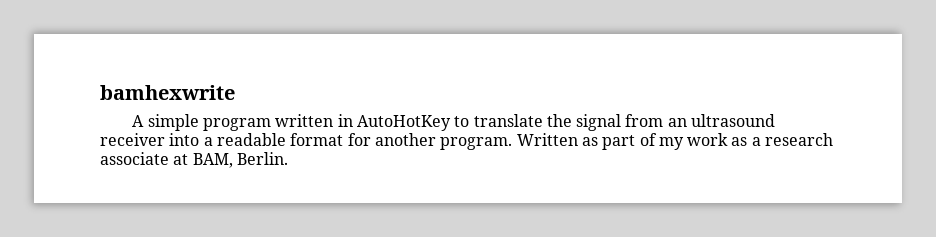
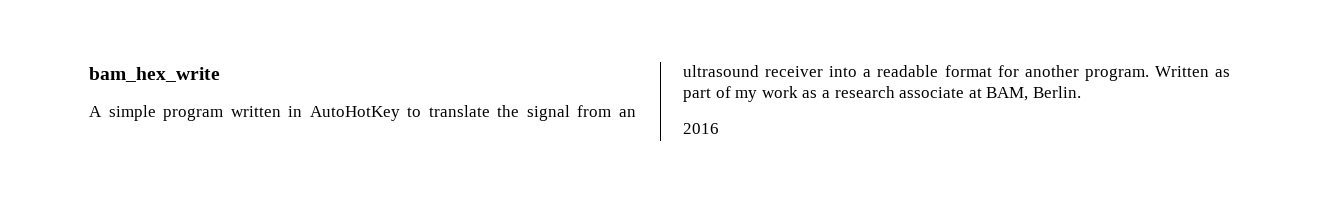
- bamhexwrite
+ bam_hex_write
+ 2016

